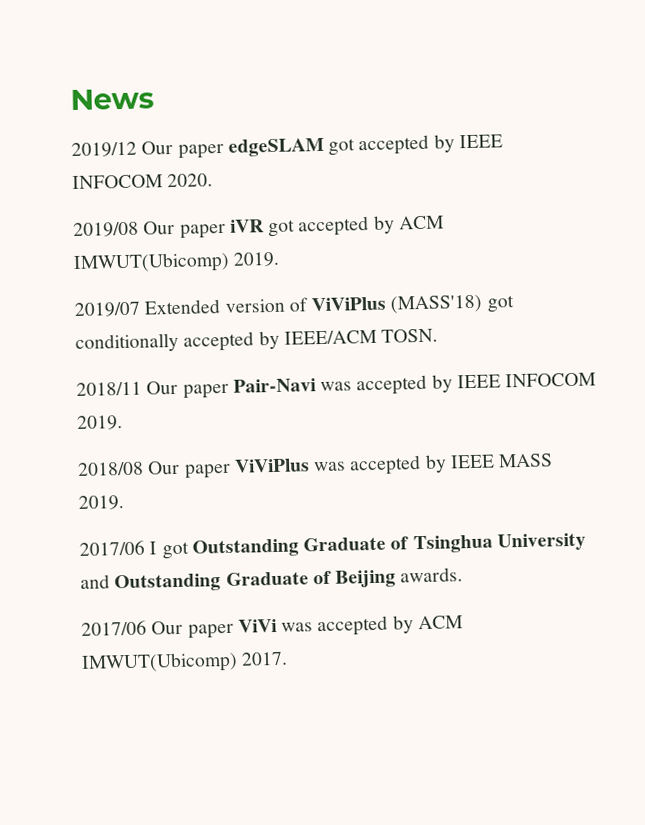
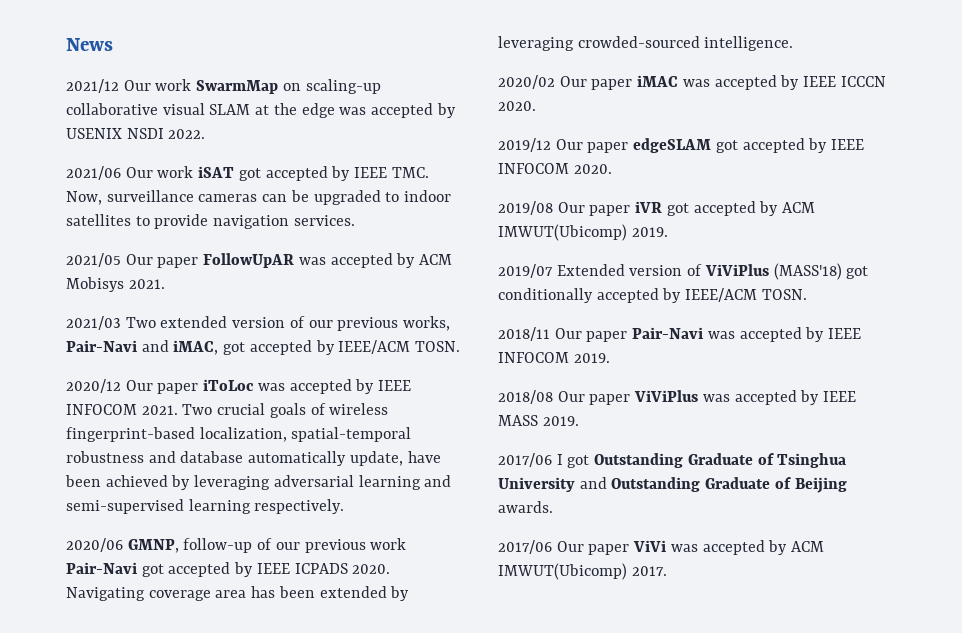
+ 2021/12 Our work SwarmMap on scaling-up collaborative visual SLAM at the edge was accepted by USENIX NSDI 2022.
+ 2021/06 Our work iSAT got accepted by IEEE TMC. Now, surveillance cameras can be upgraded to indoor satellites to provide navigation services.
+ 2021/05 Our paper FollowUpAR was accepted by ACM Mobisys 2021.
+ 2021/03 Two extended version of our previous works, Pair-Navi and iMAC, got accepted by IEEE/ACM TOSN.
+ 2020/12 Our paper iToLoc was accepted by IEEE INFOCOM 2021. Two crucial goals of wireless fingerprint-based localization, spatial-temporal robustness and database automatically update, have been achieved by leveraging adversarial learning and semi-supervised learning respectively.
+ 2020/06 GMNP, follow-up of our previous work Pair-Navi got accepted by IEEE ICPADS 2020. Navigating coverage area has been extended by leveraging crowded-sourced intelligence.
+ 2020/02 Our paper iMAC was accepted by IEEE ICCCN 2020.

